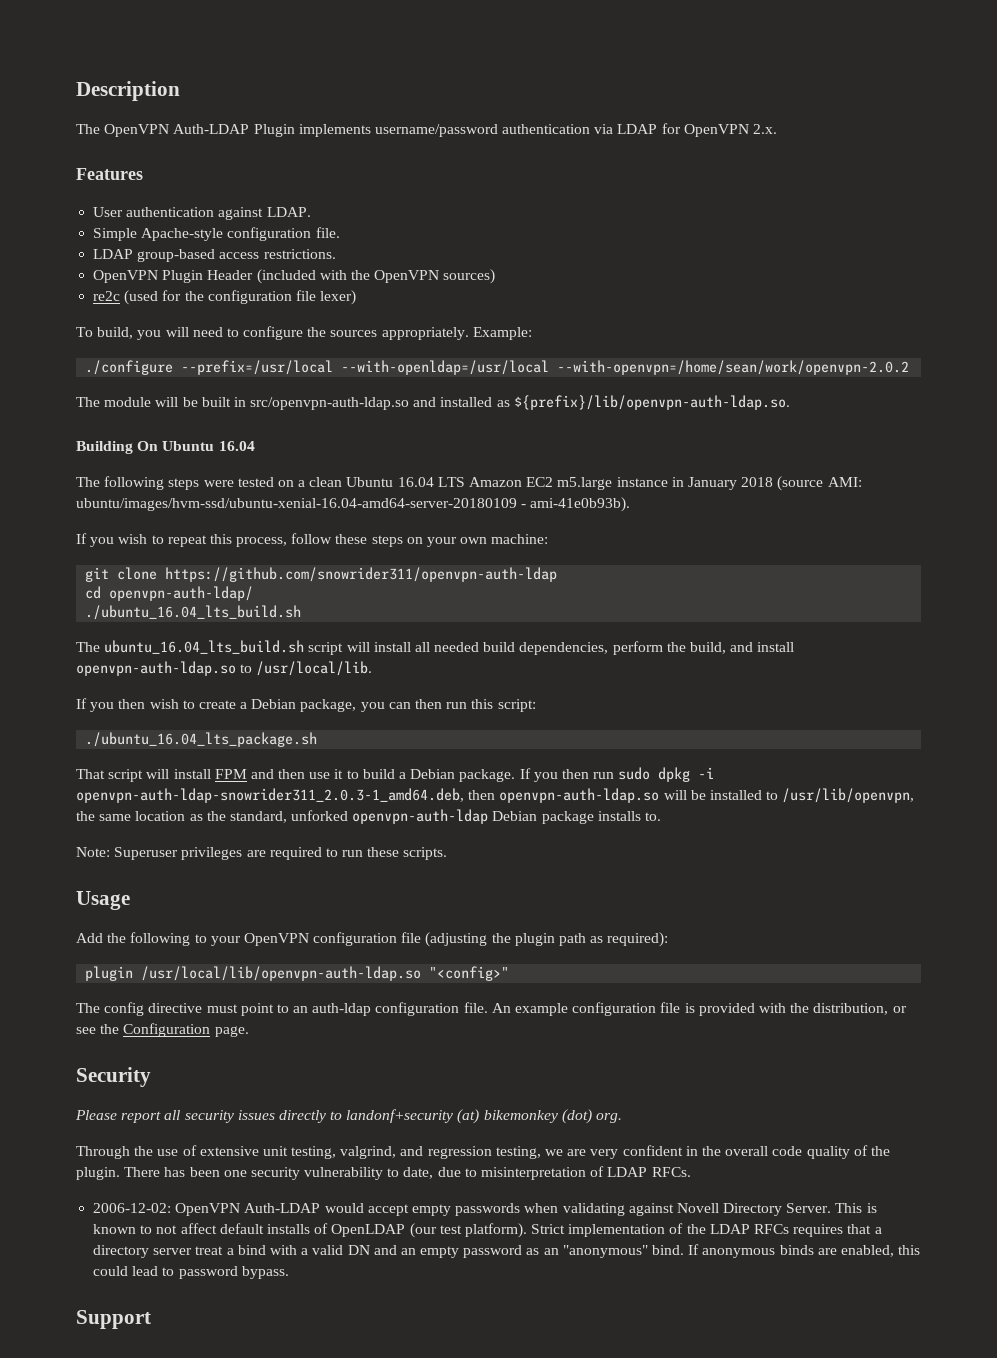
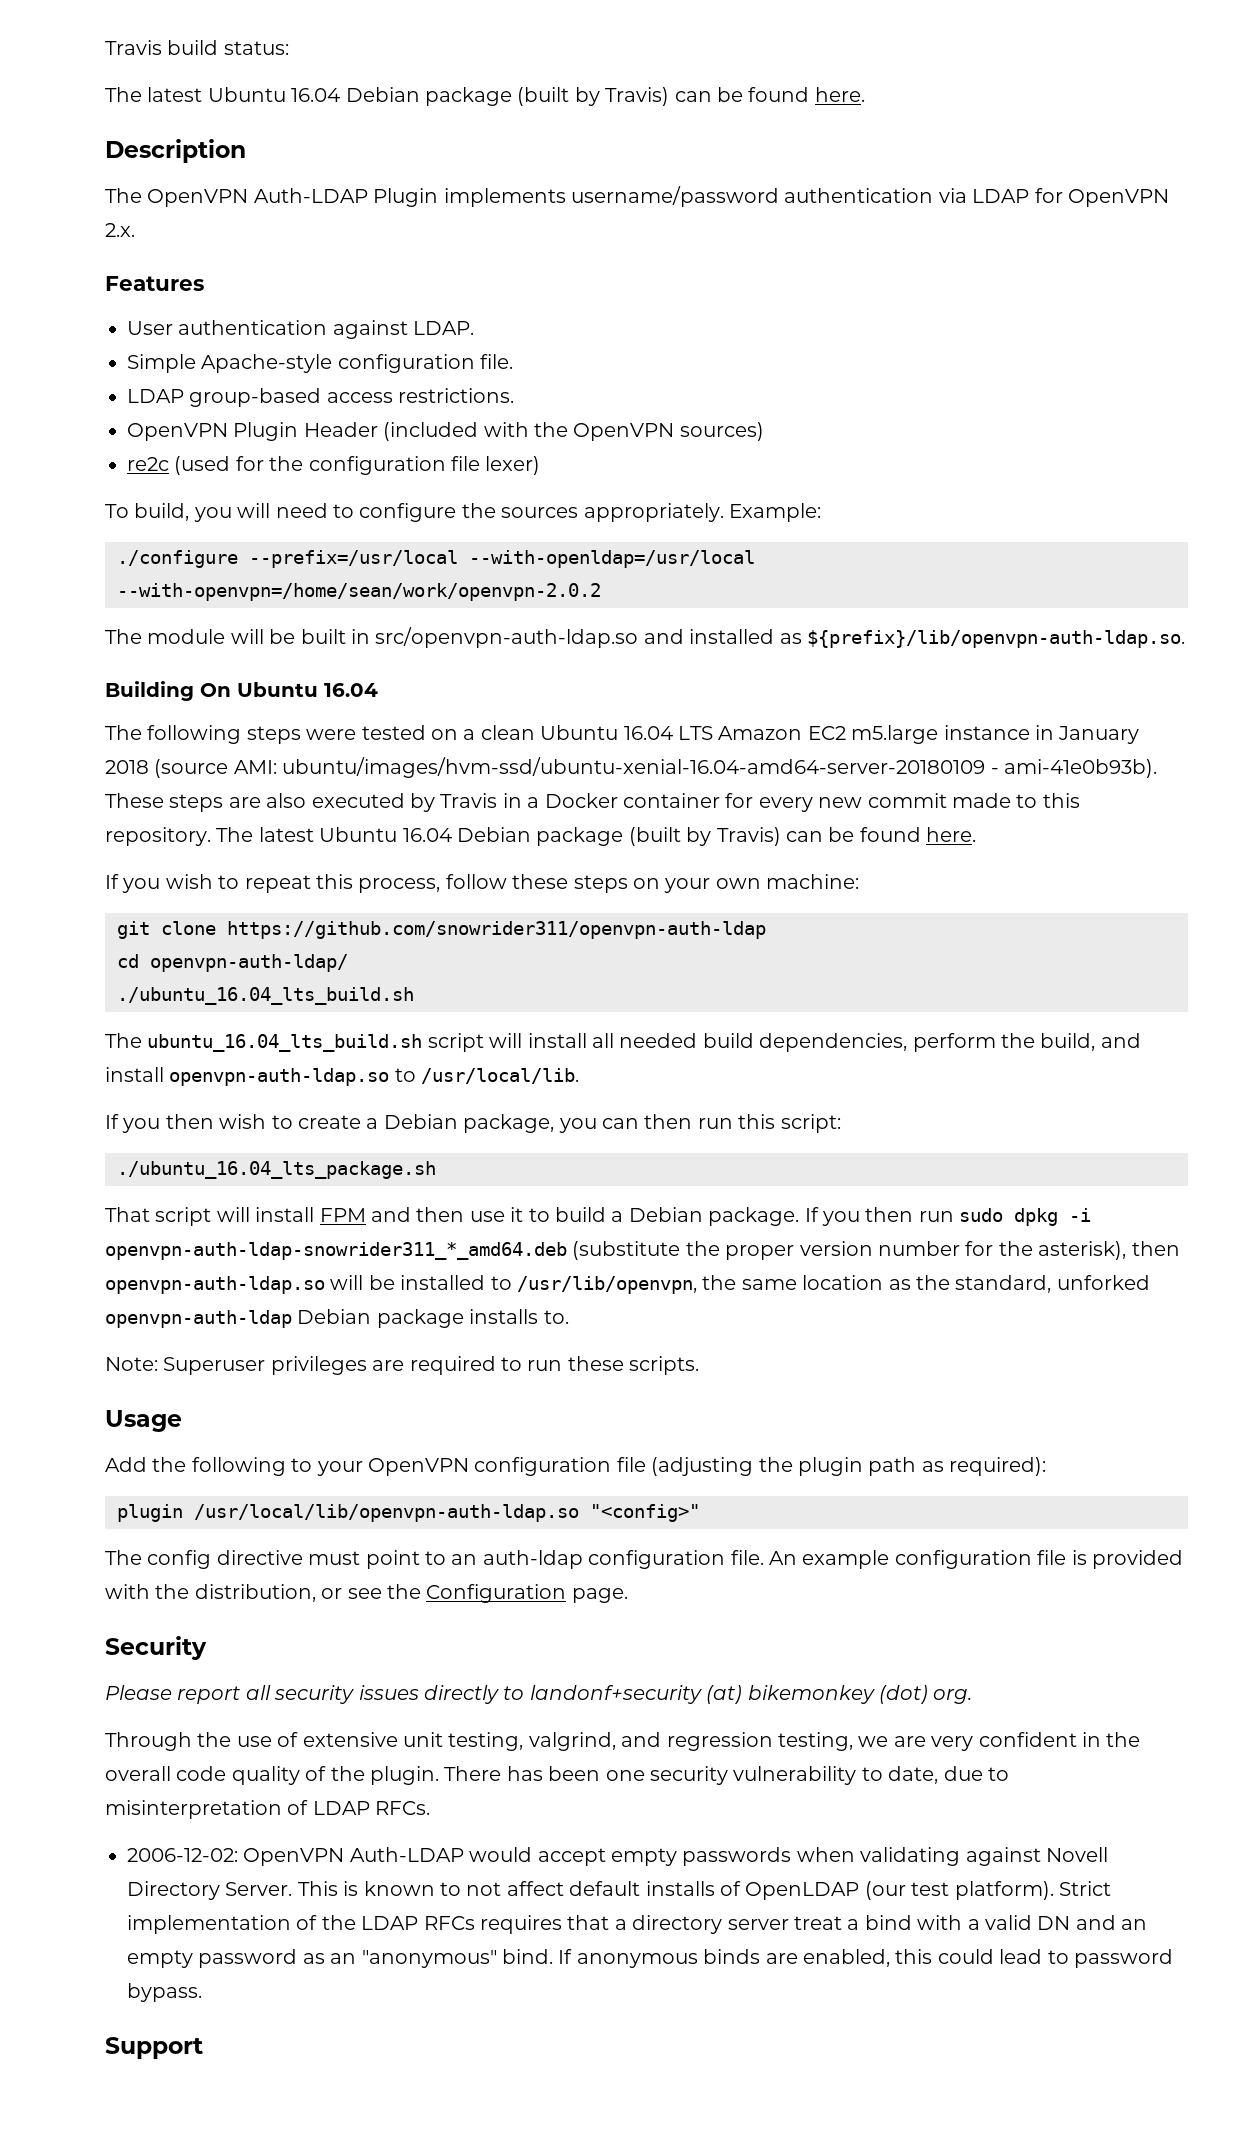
+ Travis build status:
+ The latest Ubuntu 16.04 Debian package (built by Travis) can be found here.
+ These steps are also executed by Travis in a Docker container for every new commit made to this repository. The latest Ubuntu 16.04 Debian package (built by Travis) can be found here.
- If you then run sudo dpkg -i openvpn-auth-ldap-snowrider311_2.0.3-1_amd64.deb, then openvpn-auth-ldap.so will be installed to /usr/lib/openvpn, the same location as the standard, unforked openvpn-auth-ldap Debian package installs to.
+ If you then run sudo dpkg -i openvpn-auth-ldap-snowrider311_*_amd64.deb (substitute the proper version number for the asterisk), then openvpn-auth-ldap.so will be installed to /usr/lib/openvpn, the same location as the standard, unforked openvpn-auth-ldap Debian package installs to.

